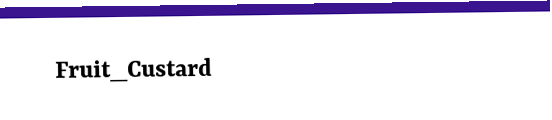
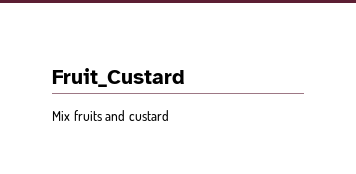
+ Mix fruits and custard

